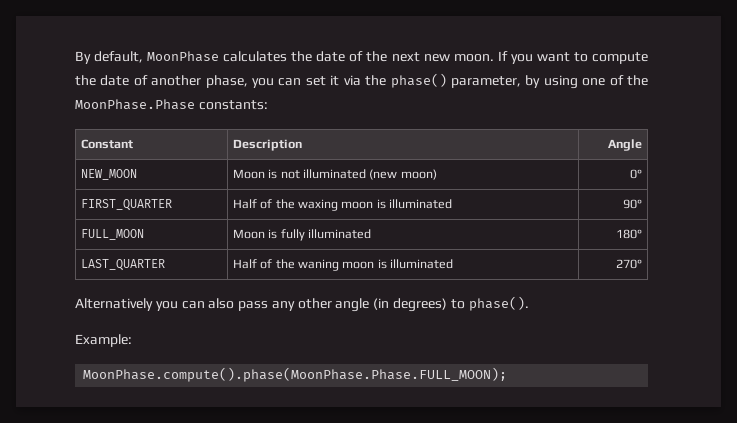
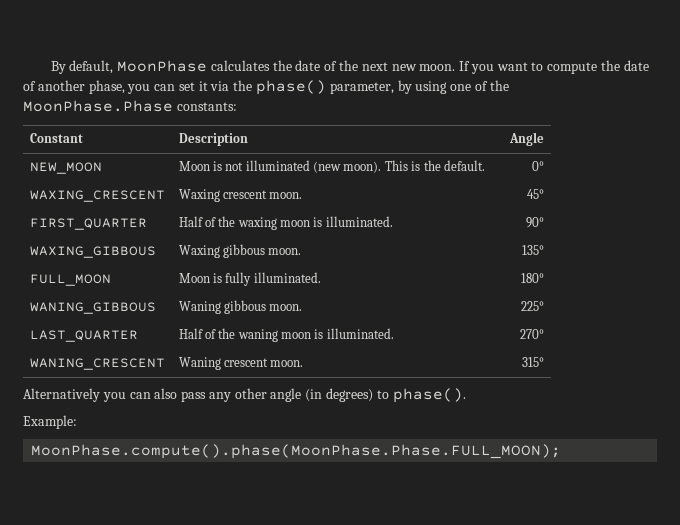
- NEW_MOON | Moon is not illuminated (new moon) | 0°
+ NEW_MOON | Moon is not illuminated (new moon). This is the default. | 0°
+ WAXING_CRESCENT | Waxing crescent moon. | 45°
- FIRST_QUARTER | Half of the waxing moon is illuminated | 90°
+ FIRST_QUARTER | Half of the waxing moon is illuminated. | 90°
+ WAXING_GIBBOUS | Waxing gibbous moon. | 135°
- FULL_MOON | Moon is fully illuminated | 180°
+ FULL_MOON | Moon is fully illuminated. | 180°
+ WANING_GIBBOUS | Waning gibbous moon. | 225°
- LAST_QUARTER | Half of the waning moon is illuminated | 270°
+ LAST_QUARTER | Half of the waning moon is illuminated. | 270°
+ WANING_CRESCENT | Waning crescent moon. | 315°

